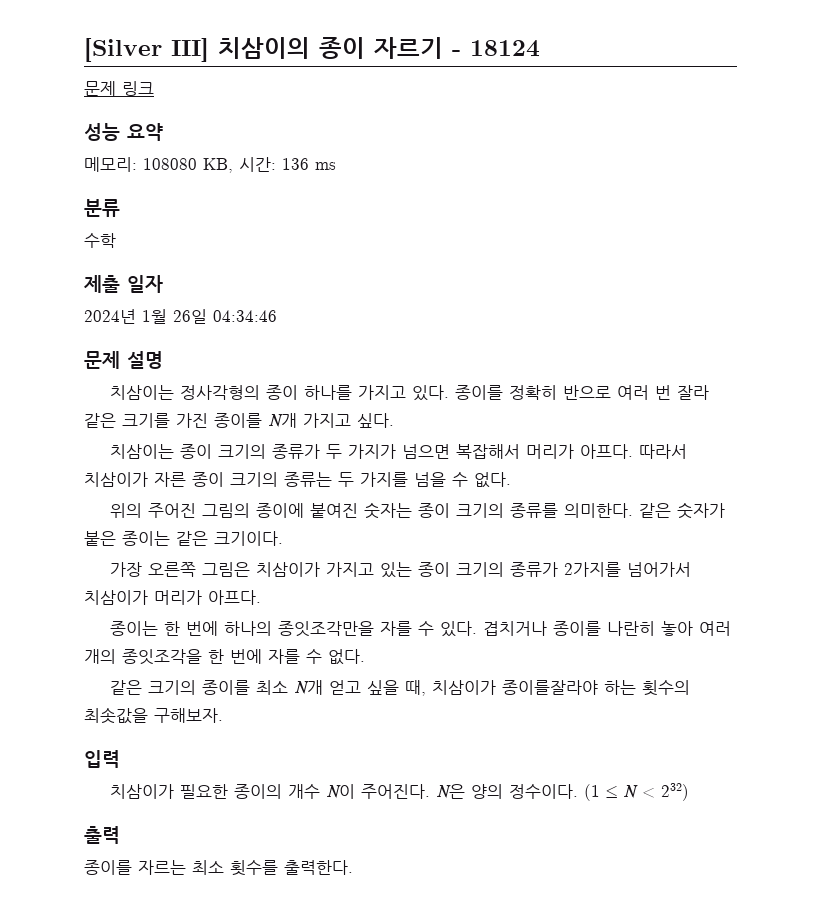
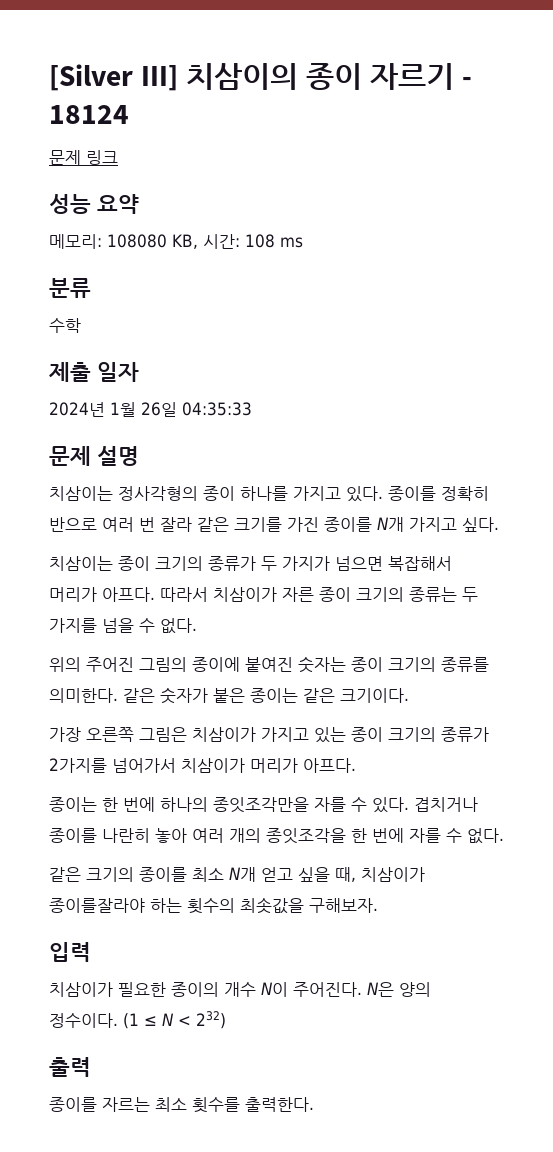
- 메모리: 108080 KB, 시간: 136 ms
+ 메모리: 108080 KB, 시간: 108 ms
- 2024년 1월 26일 04:34:46
+ 2024년 1월 26일 04:35:33

